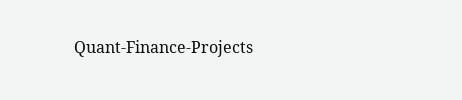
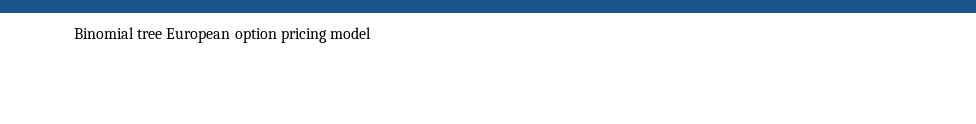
- Quant-Finance-Projects
+ Binomial tree European option pricing model

